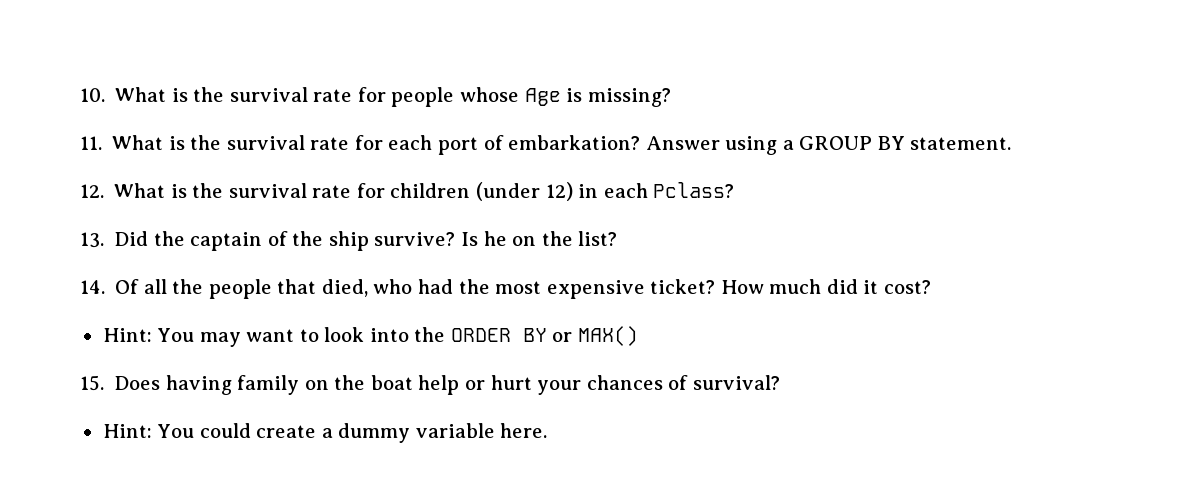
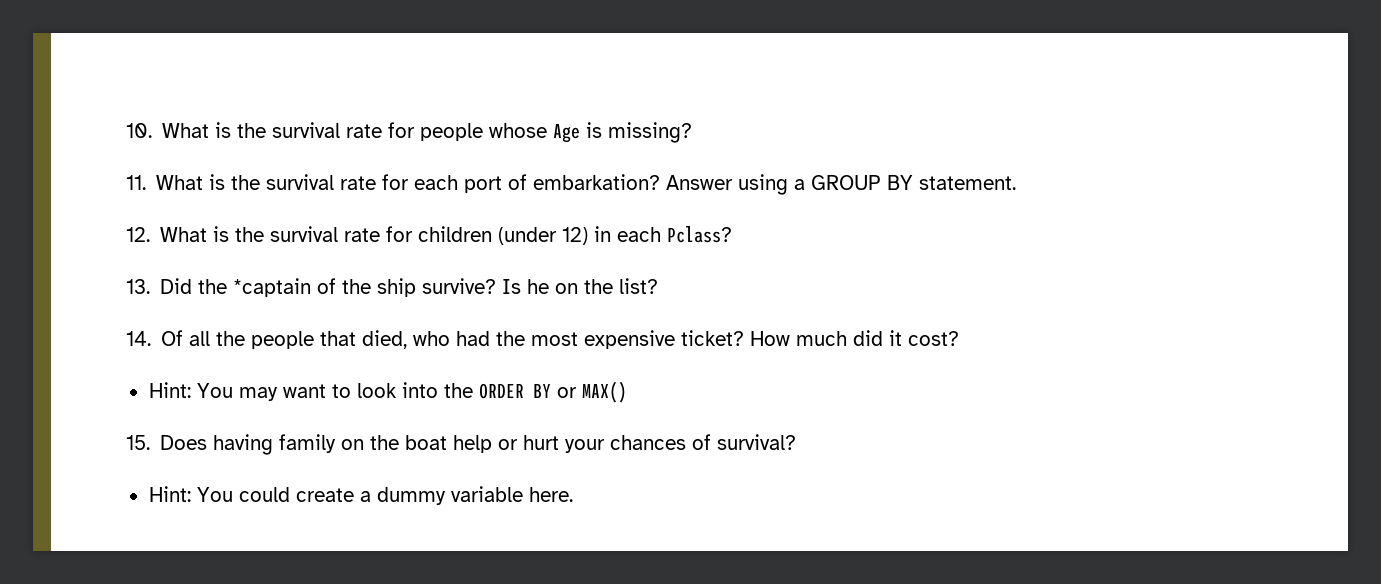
- 13. Did the captain of the ship survive?
+ 13. Did the *captain of the ship survive?

